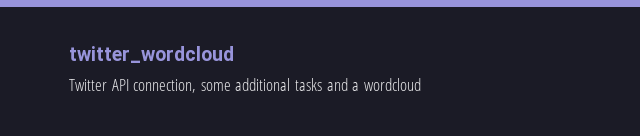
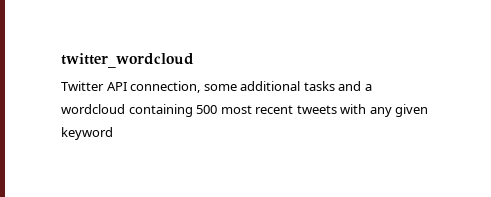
- Twitter API connection, some additional tasks and a wordcloud
+ Twitter API connection, some additional tasks and a wordcloud containing 500 most recent tweets with any given keyword

